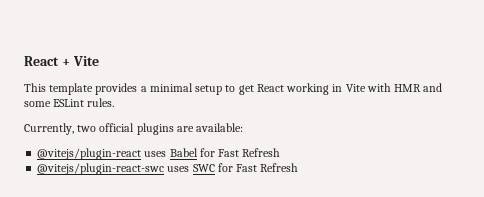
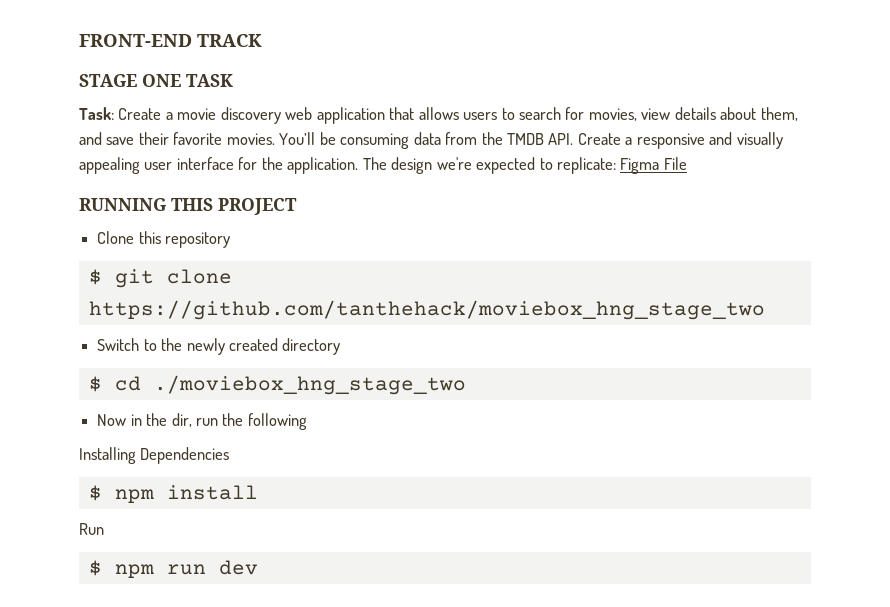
- React + Vite
- This template provides a minimal setup to get React working in Vite with HMR and some ESLint rules.
- Currently, two official plugins are available:
- @vitejs/plugin-react uses Babel for Fast Refresh
- @vitejs/plugin-react-swc uses SWC for Fast Refresh
+ FRONT-END TRACK
+ STAGE ONE TASK
+ Task: Create a movie discovery web application that allows users to search for movies, view details about them, and save their favorite movies. You’ll be consuming data from the TMDB API. Create a responsive and visually appealing user interface for the application. The design we're expected to replicate: Figma File
+ RUNNING THIS PROJECT
+ Clone this repository
+ $ git clone https://github.com/tanthehack/moviebox_hng_stage_two
+ Switch to the newly created directory
+ $ cd ./moviebox_hng_stage_two
+ Now in the dir, run the following
+ Installing Dependencies
+ $ npm install
+ Run
+ $ npm run dev

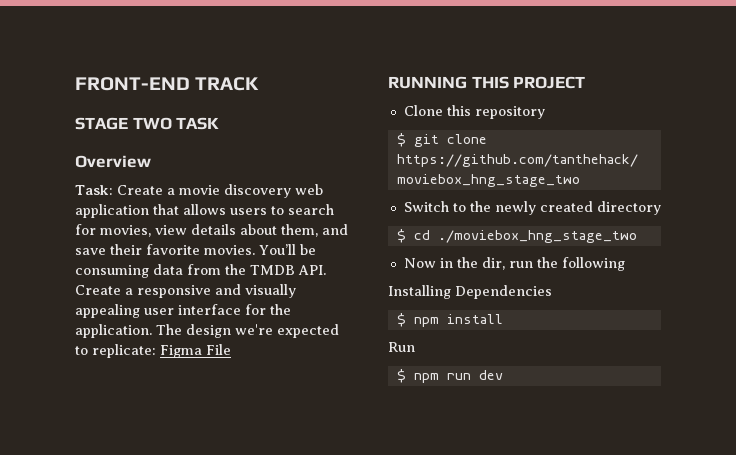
- STAGE ONE TASK
+ STAGE TWO TASK
+ Overview

